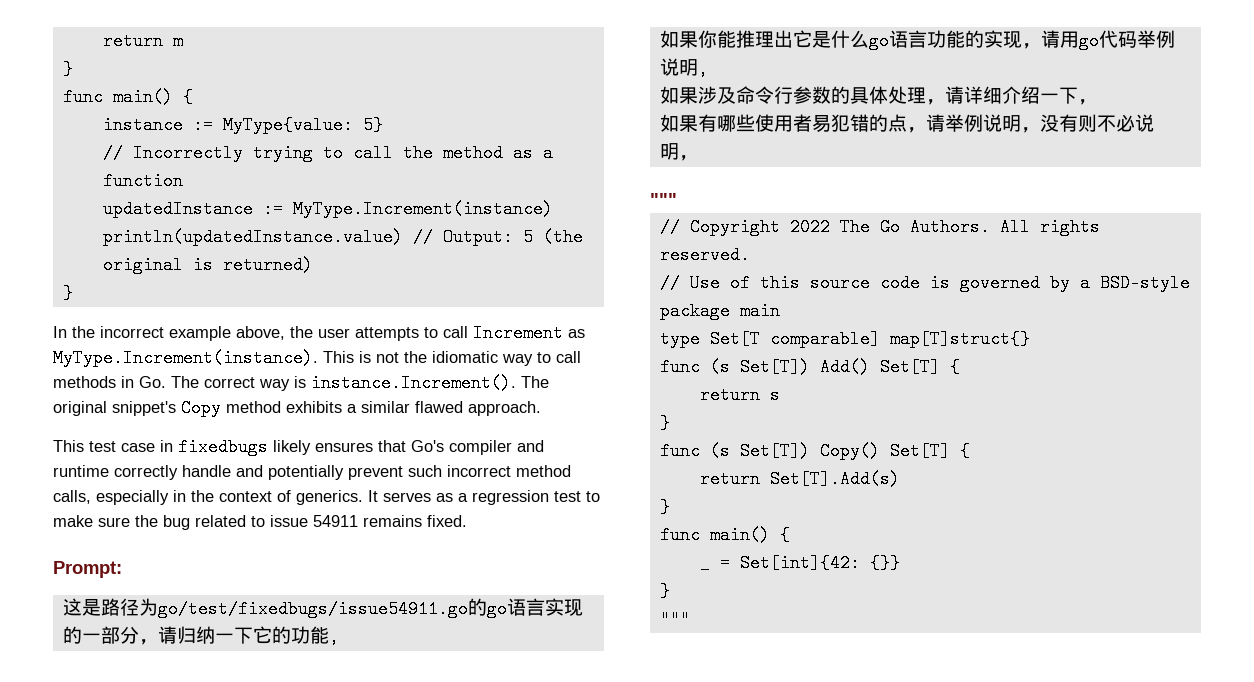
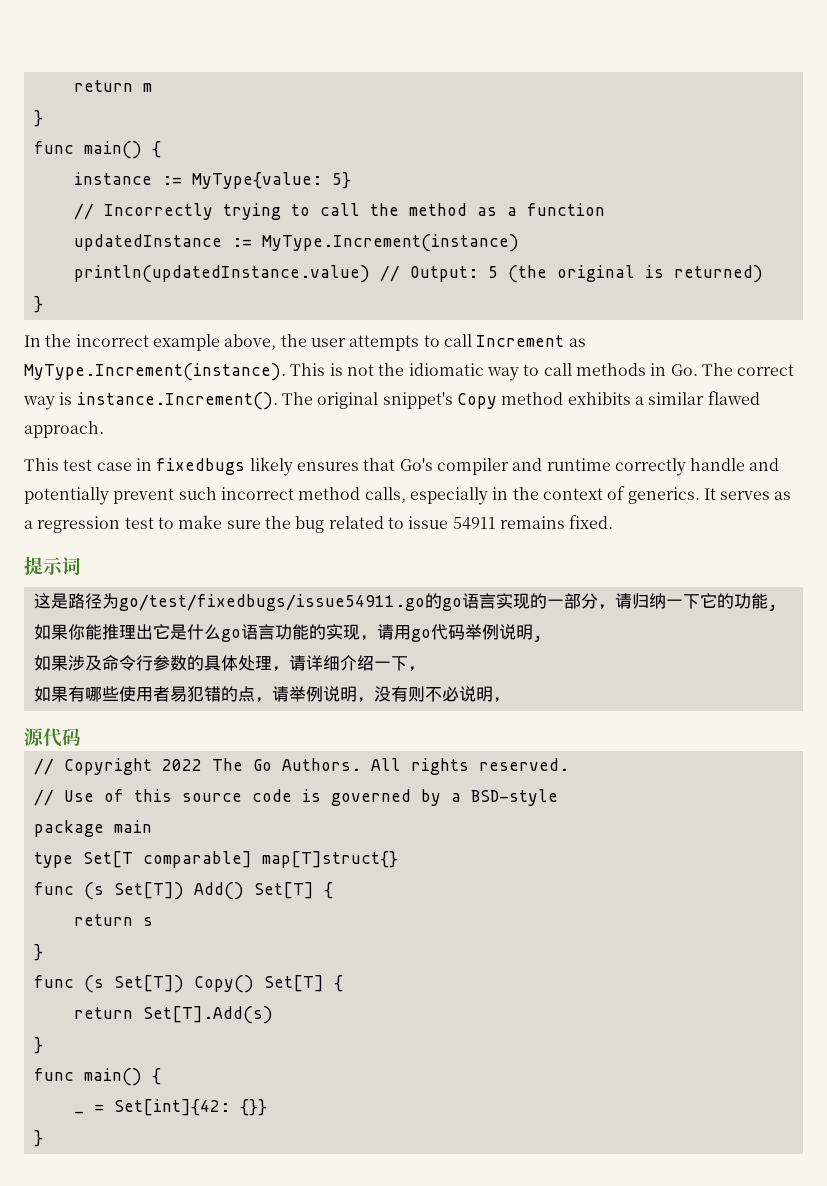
- Prompt:
+ 提示词
  如果有哪些使用者易犯错的点，请举例说明，没有则不必说明，
- """
+ 源代码
  _ = Set[int]{42: {}}
  }
- """

